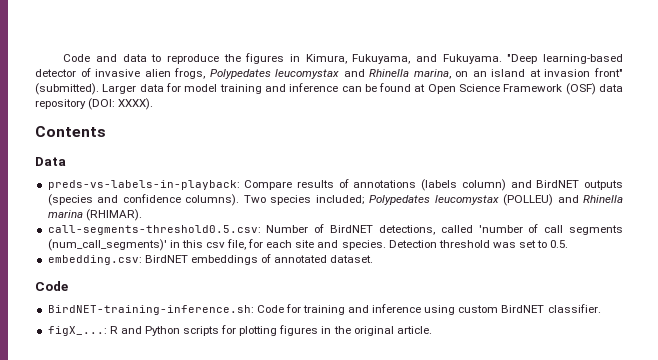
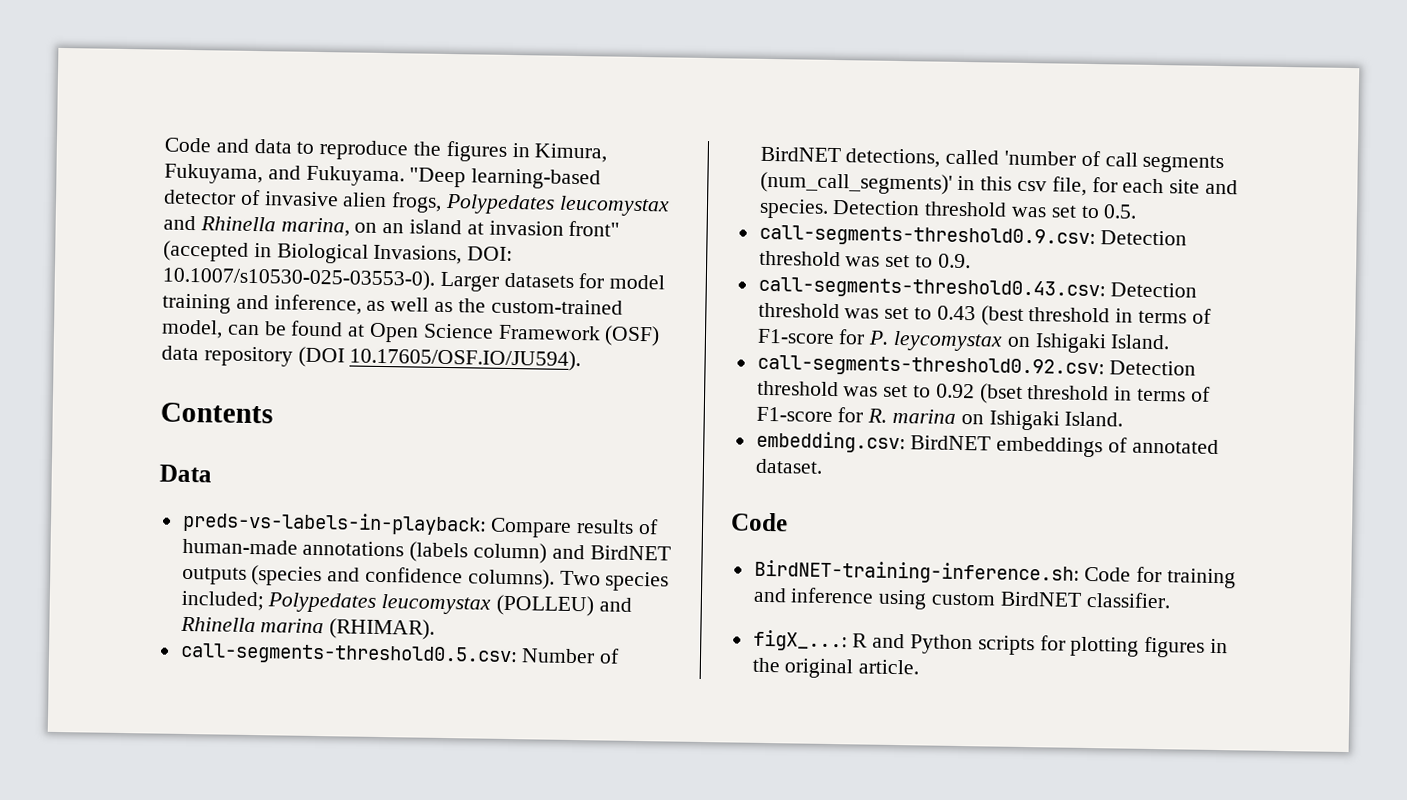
- "Deep learning-based detector of invasive alien frogs, Polypedates leucomystax and Rhinella marina, on an island at invasion front" (submitted). Larger data for model training and inference can be found at Open Science Framework (OSF) data repository (DOI: XXXX).
+ "Deep learning-based detector of invasive alien frogs, Polypedates leucomystax and Rhinella marina, on an island at invasion front" (accepted in Biological Invasions, DOI: 10.1007/s10530-025-03553-0). Larger datasets for model training and inference, as well as the custom-trained model, can be found at Open Science Framework (OSF) data repository (DOI 10.17605/OSF.IO/JU594).
- preds-vs-labels-in-playback: Compare results of annotations (labels column) and BirdNET outputs (species and confidence columns).
+ preds-vs-labels-in-playback: Compare results of human-made annotations (labels column) and BirdNET outputs (species and confidence columns).
+ call-segments-threshold0.9.csv: Detection threshold was set to 0.9.
+ call-segments-threshold0.43.csv: Detection threshold was set to 0.43 (best threshold in terms of F1-score for P. leycomystax on Ishigaki Island.
+ call-segments-threshold0.92.csv: Detection threshold was set to 0.92 (bset threshold in terms of F1-score for R. marina on Ishigaki Island.

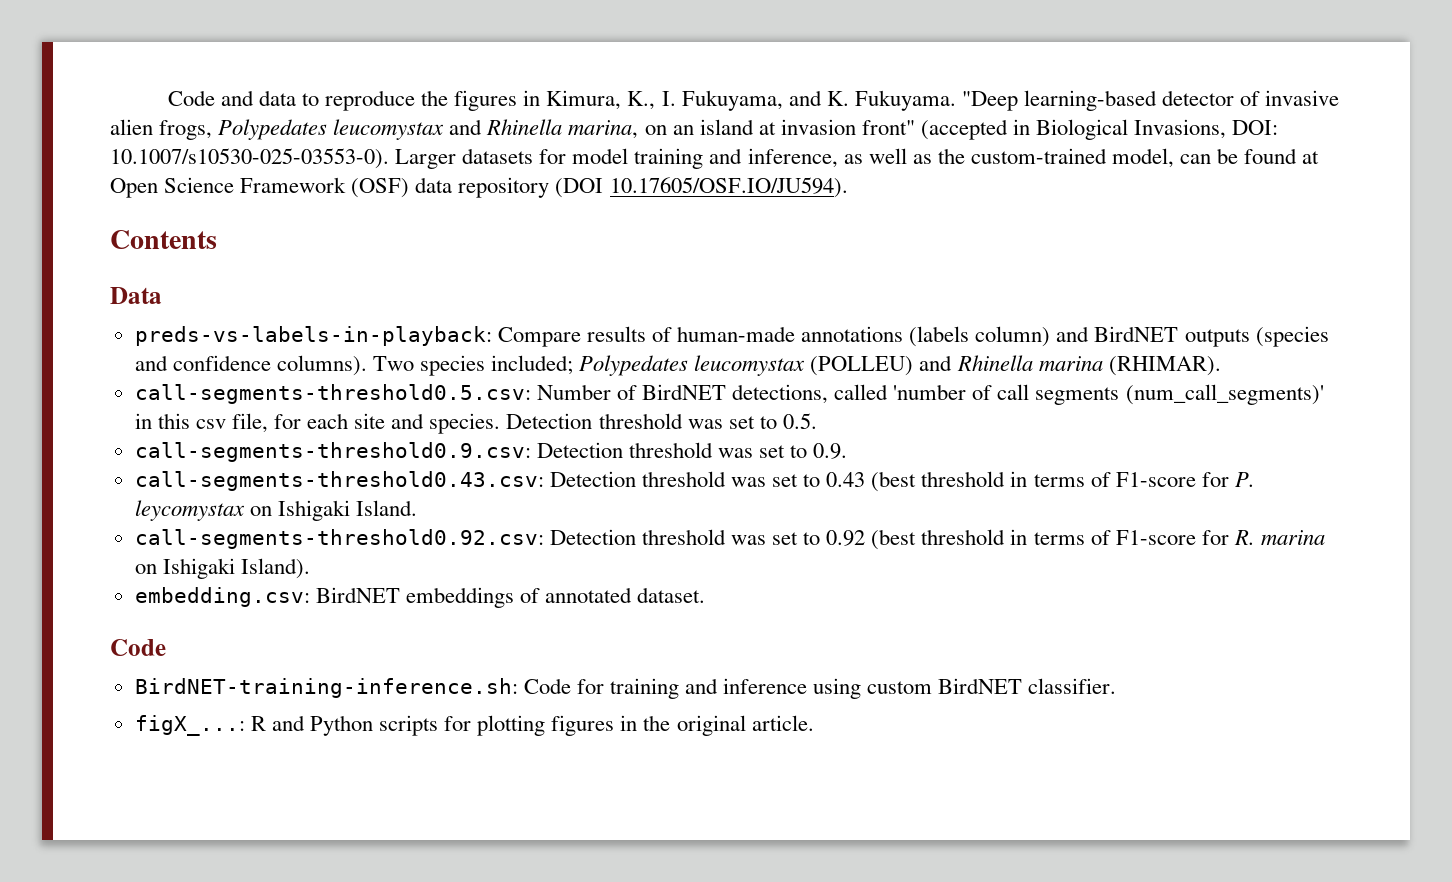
- Code and data to reproduce the figures in Kimura, Fukuyama, and Fukuyama.
+ Code and data to reproduce the figures in Kimura, K., I. Fukuyama, and K. Fukuyama.
- call-segments-threshold0.92.csv: Detection threshold was set to 0.92 (bset threshold in terms of F1-score for R. marina on Ishigaki Island.
+ call-segments-threshold0.92.csv: Detection threshold was set to 0.92 (best threshold in terms of F1-score for R. marina on Ishigaki Island).

